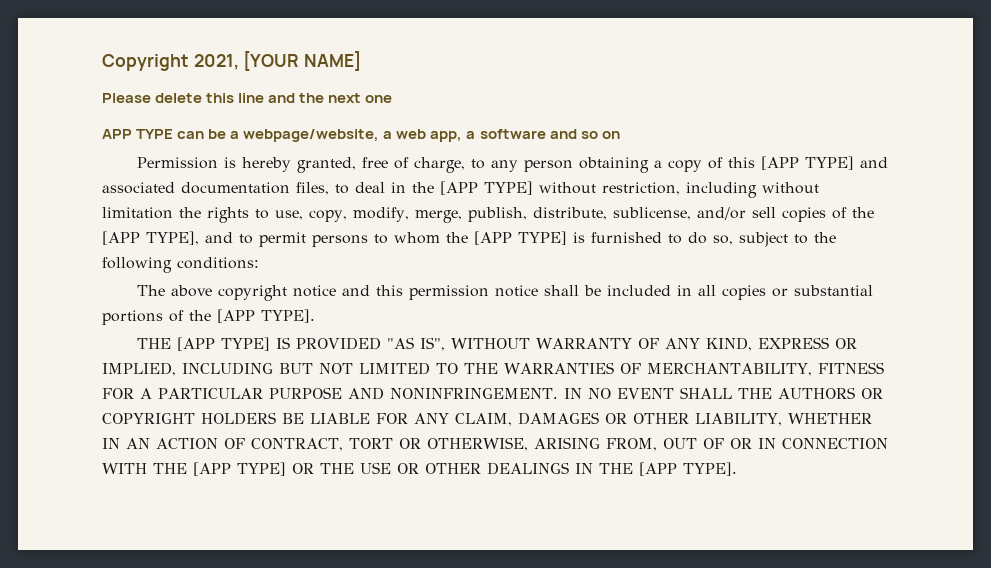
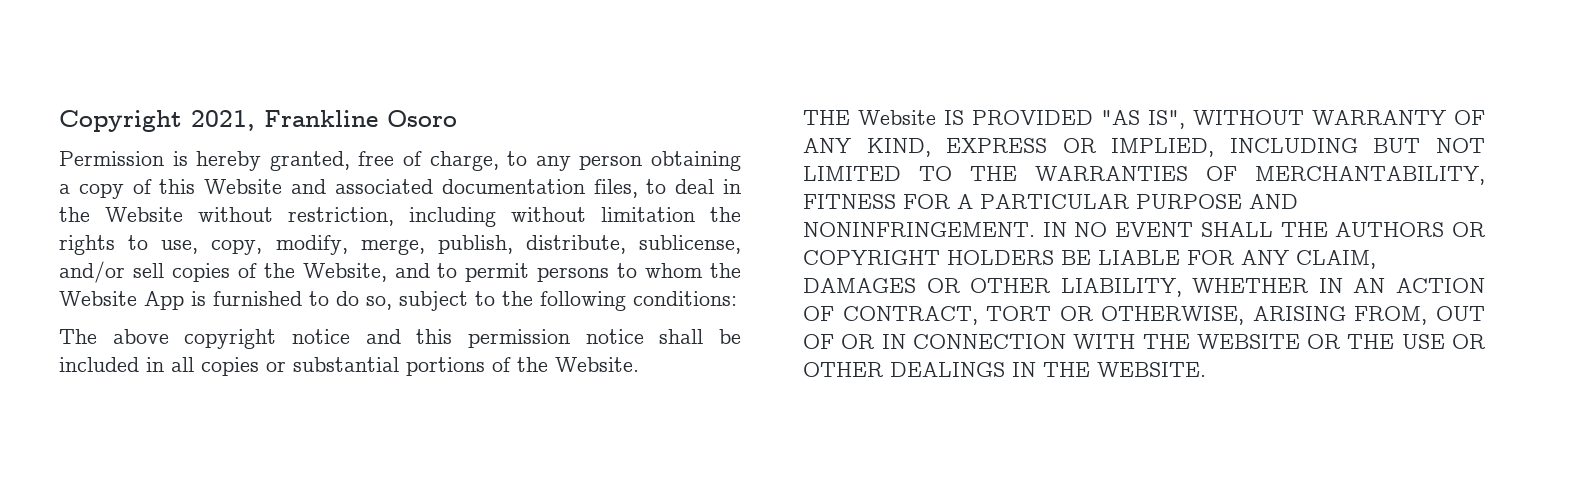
- Copyright 2021, [YOUR NAME]
- Please delete this line and the next one
- APP TYPE can be a webpage/website, a web app, a software and so on
+ Copyright 2021, Frankline Osoro
- Permission is hereby granted, free of charge, to any person obtaining a copy of this [APP TYPE] and associated documentation files, to deal in the [APP TYPE] without restriction, including without limitation the rights to use, copy, modify, merge, publish, distribute, sublicense, and/or sell copies of the [APP TYPE], and to permit persons to whom the [APP TYPE] is furnished to do so, subject to the following conditions:
+ Permission is hereby granted, free of charge, to any person obtaining a copy of this Website and associated documentation files, to deal in the Website without restriction, including without limitation the rights to use, copy, modify, merge, publish, distribute, sublicense, and/or sell copies of the Website, and to permit persons to whom the Website App is furnished to do so, subject to the following conditions:
- The above copyright notice and this permission notice shall be included in all copies or substantial portions of the [APP TYPE].
- THE [APP TYPE] IS PROVIDED "AS IS", WITHOUT WARRANTY OF ANY KIND, EXPRESS OR IMPLIED, INCLUDING BUT NOT LIMITED TO THE WARRANTIES OF MERCHANTABILITY, FITNESS FOR A PARTICULAR PURPOSE AND NONINFRINGEMENT.
+ The above copyright notice and this permission notice shall be included in all copies or substantial portions of the Website.
+ THE Website IS PROVIDED "AS IS", WITHOUT WARRANTY OF ANY KIND, EXPRESS OR IMPLIED, INCLUDING BUT NOT LIMITED TO THE WARRANTIES OF MERCHANTABILITY, FITNESS FOR A PARTICULAR PURPOSE AND NONINFRINGEMENT.
- IN NO EVENT SHALL THE AUTHORS OR COPYRIGHT HOLDERS BE LIABLE FOR ANY CLAIM, DAMAGES OR OTHER LIABILITY, WHETHER IN AN ACTION OF CONTRACT, TORT OR OTHERWISE, ARISING FROM, OUT OF OR IN CONNECTION WITH THE [APP TYPE] OR THE USE OR OTHER DEALINGS IN THE [APP TYPE].
+ IN NO EVENT SHALL THE AUTHORS OR COPYRIGHT HOLDERS BE LIABLE FOR ANY CLAIM, DAMAGES OR OTHER LIABILITY, WHETHER IN AN ACTION OF CONTRACT, TORT OR OTHERWISE, ARISING FROM, OUT OF OR IN CONNECTION WITH THE WEBSITE OR THE USE OR OTHER DEALINGS IN THE WEBSITE.

